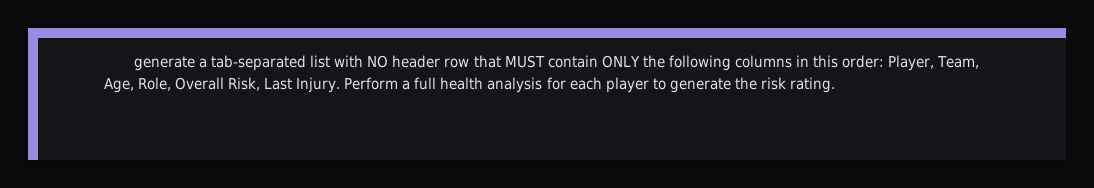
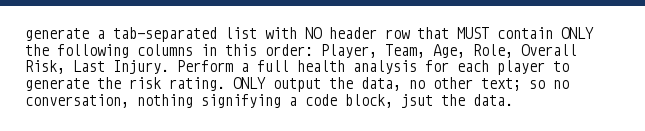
+ ONLY output the data, no other text; so no conversation, nothing signifying a code block, jsut the data.

